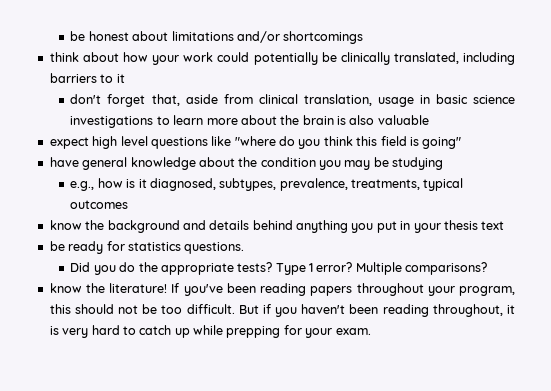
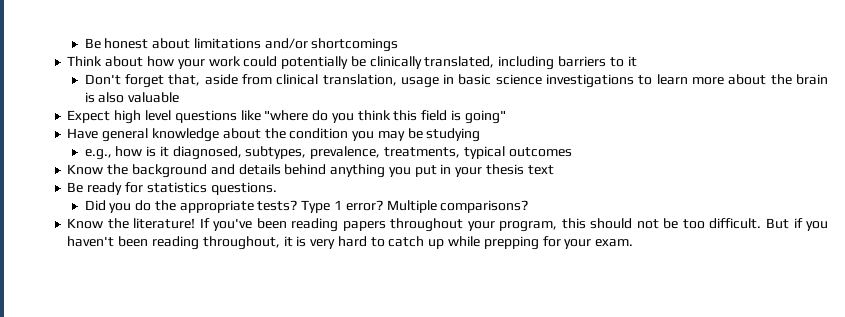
- be honest about limitations and/or shortcomings
+ Be honest about limitations and/or shortcomings
- think about how your work could potentially be clinically translated, including barriers to it
+ Think about how your work could potentially be clinically translated, including barriers to it
- don't forget that, aside from clinical translation, usage in basic science investigations to learn more about the brain is also valuable
+ Don't forget that, aside from clinical translation, usage in basic science investigations to learn more about the brain is also valuable
- expect high level questions like "where do you think this field is going"
+ Expect high level questions like "where do you think this field is going"
- have general knowledge about the condition you may be studying
+ Have general knowledge about the condition you may be studying
- know the background and details behind anything you put in your thesis text
+ Know the background and details behind anything you put in your thesis text
- be ready for statistics questions.
+ Be ready for statistics questions.
- know the literature!
+ Know the literature!

